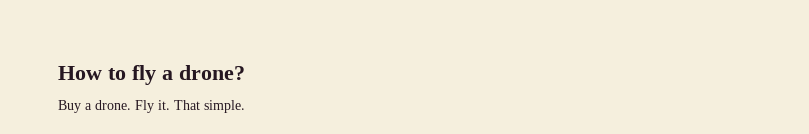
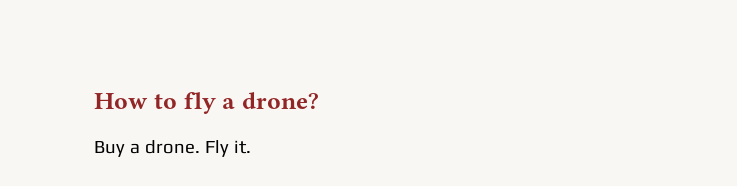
- That simple.

